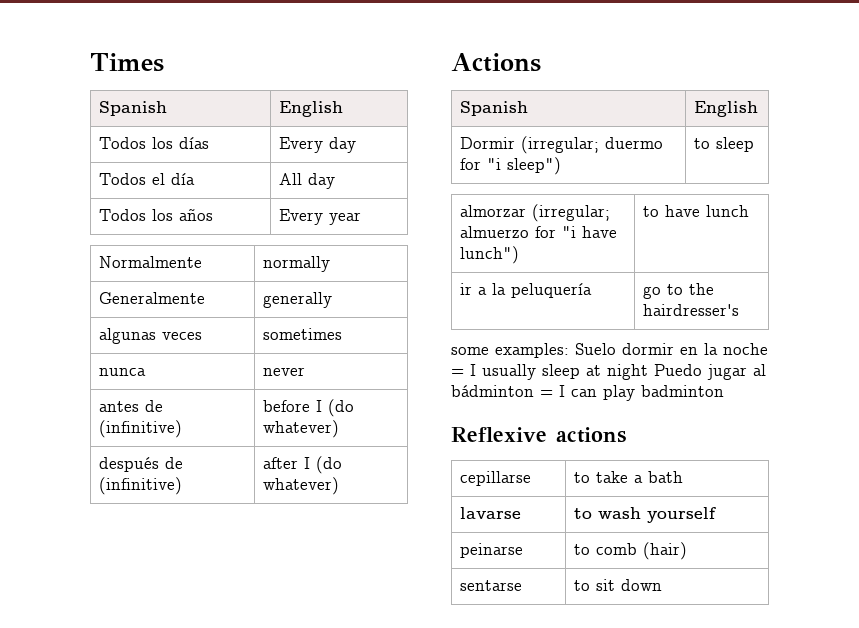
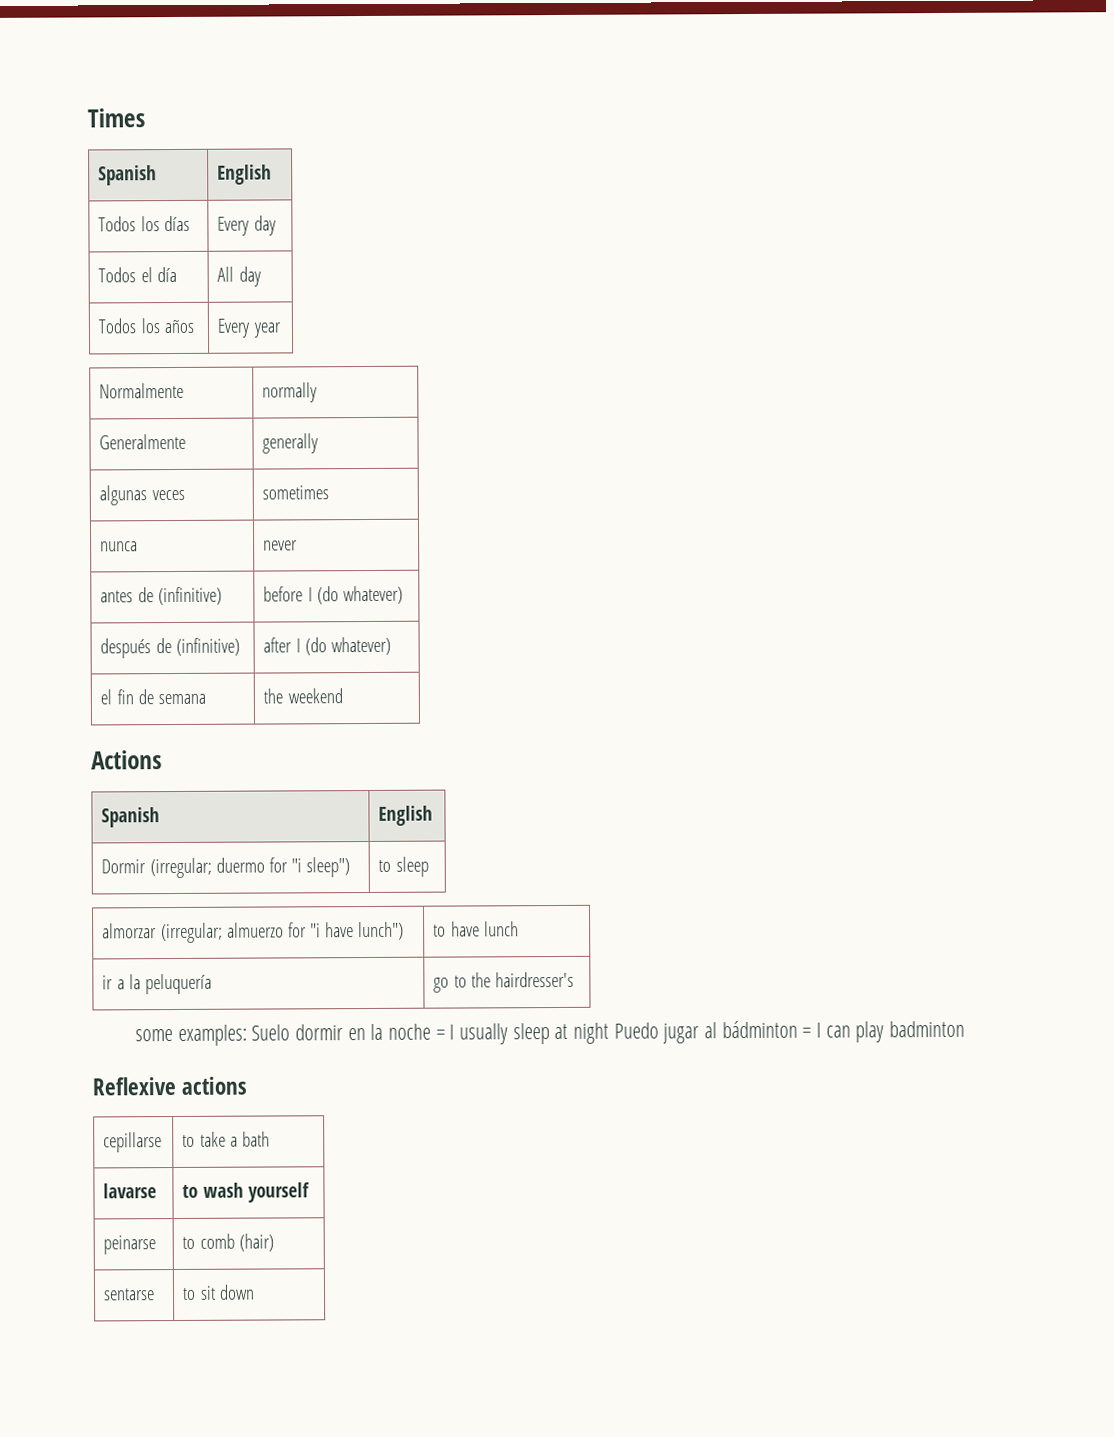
+ el fin de semana | the weekend

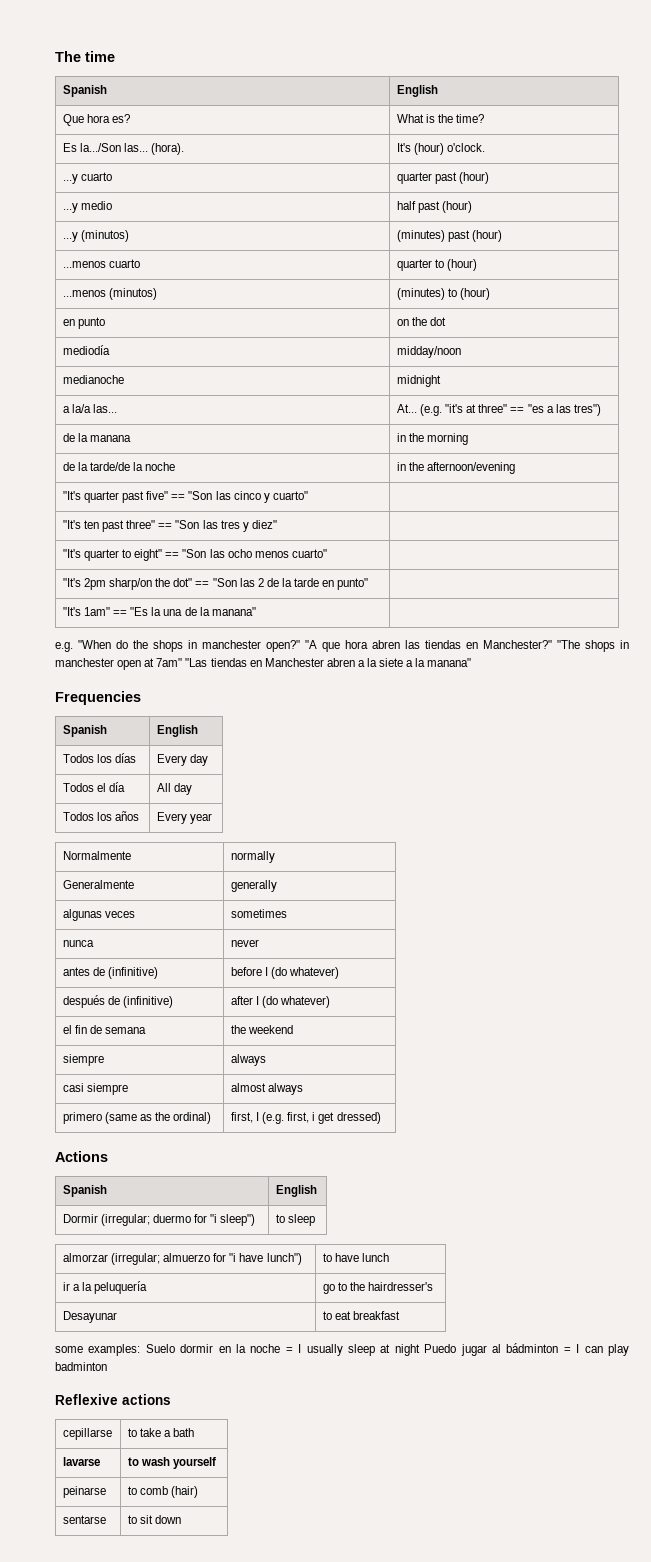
- Times
+ The time
+ Spanish | English
+ Que hora es? | What is the time?
+ Es la.../Son las... (hora). | It's (hour) o'clock.
+ ...y cuarto | quarter past (hour)
+ ...y medio | half past (hour)
+ ...y (minutos) | (minutes) past (hour)
+ ...menos cuarto | quarter to (hour)
+ ...menos (minutos) | (minutes) to (hour)
+ en punto | on the dot
+ mediodía | midday/noon
+ medianoche | midnight
+ a la/a las... | At... (e.g. "it's at three" == "es a las tres")
+ de la manana | in the morning
+ de la tarde/de la noche | in the afternoon/evening
+ "It's quarter past five" == "Son las cinco y cuarto" |
+ "It's ten past three" == "Son las tres y diez" |
+ "It's quarter to eight" == "Son las ocho menos cuarto" |
+ "It's 2pm sharp/on the dot" == "Son las 2 de la tarde en punto" |
+ "It's 1am" == "Es la una de la manana" |
+ e.g. "When do the shops in manchester open?" "A que hora abren las tiendas en Manchester?" "The shops in manchester open at 7am" "Las tiendas en Manchester abren a la siete a la manana"
+ Frequencies
+ siempre | always
+ casi siempre | almost always
+ primero (same as the ordinal) | first, I (e.g. first, i get dressed)
+ Desayunar | to eat breakfast

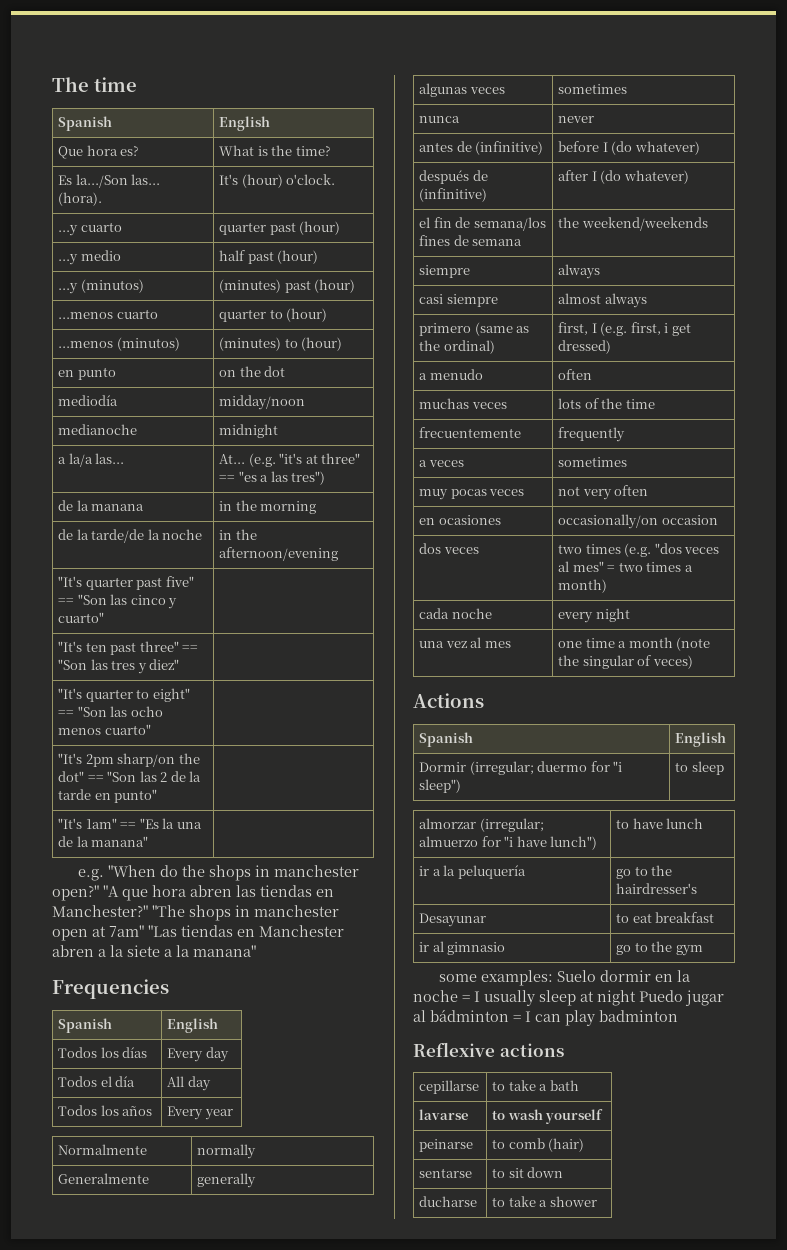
- el fin de semana | the weekend
+ el fin de semana/los fines de semana | the weekend/weekends
+ a menudo | often
+ muchas veces | lots of the time
+ frecuentemente | frequently
+ a veces | sometimes
+ muy pocas veces | not very often
+ en ocasiones | occasionally/on occasion
+ dos veces | two times (e.g. "dos veces al mes" = two times a month)
+ cada noche | every night
+ una vez al mes | one time a month (note the singular of veces)
+ ir al gimnasio | go to the gym
+ ducharse | to take a shower

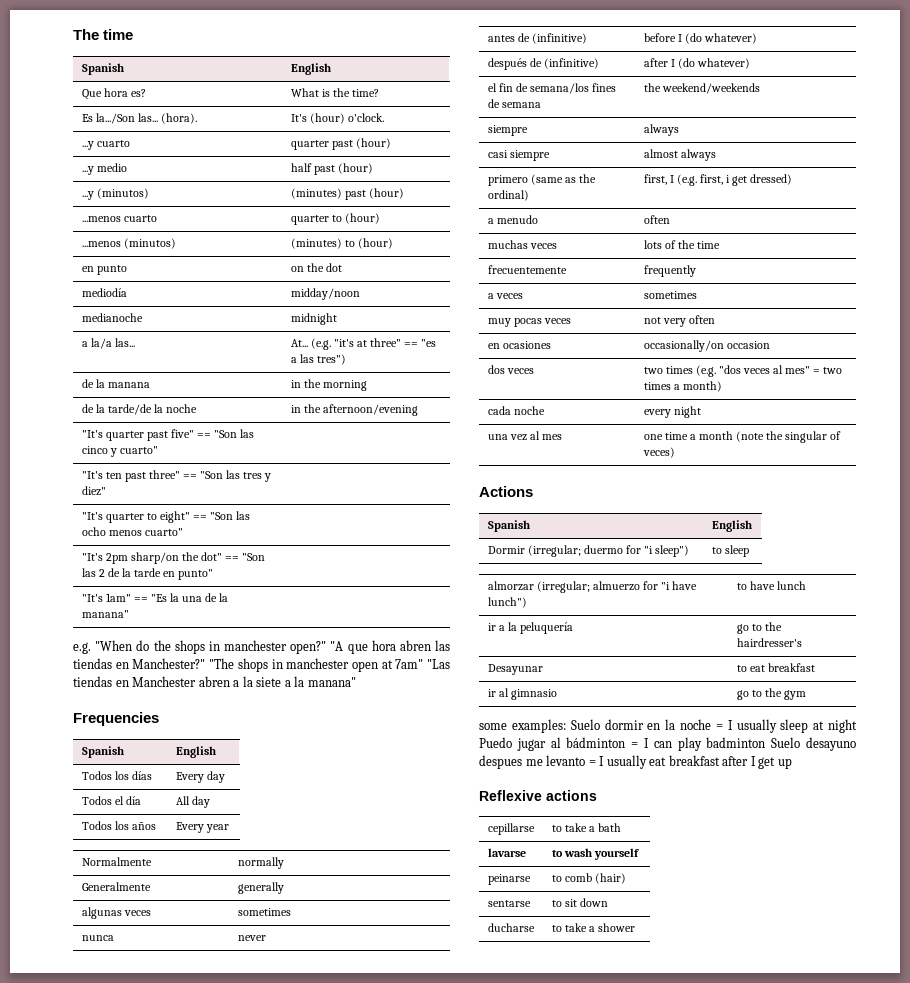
- some examples: Suelo dormir en la noche = I usually sleep at night Puedo jugar al bádminton = I can play badminton
+ some examples: Suelo dormir en la noche = I usually sleep at night Puedo jugar al bádminton = I can play badminton Suelo desayuno despues me levanto = I usually eat breakfast after I get up

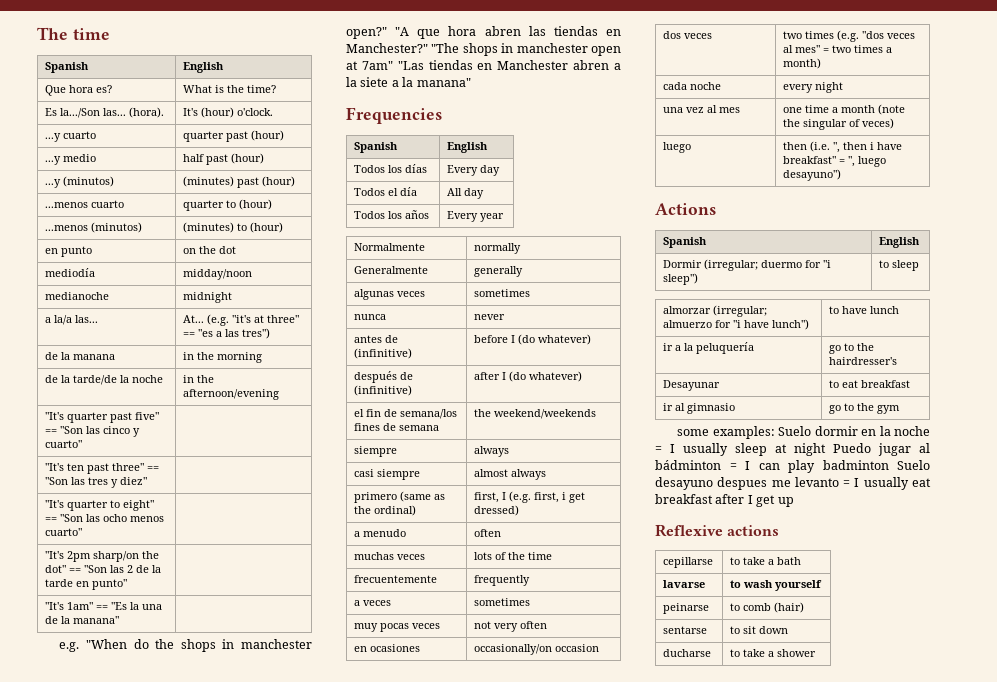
+ luego | then (i.e. ", then i have breakfast" = ", luego desayuno")

